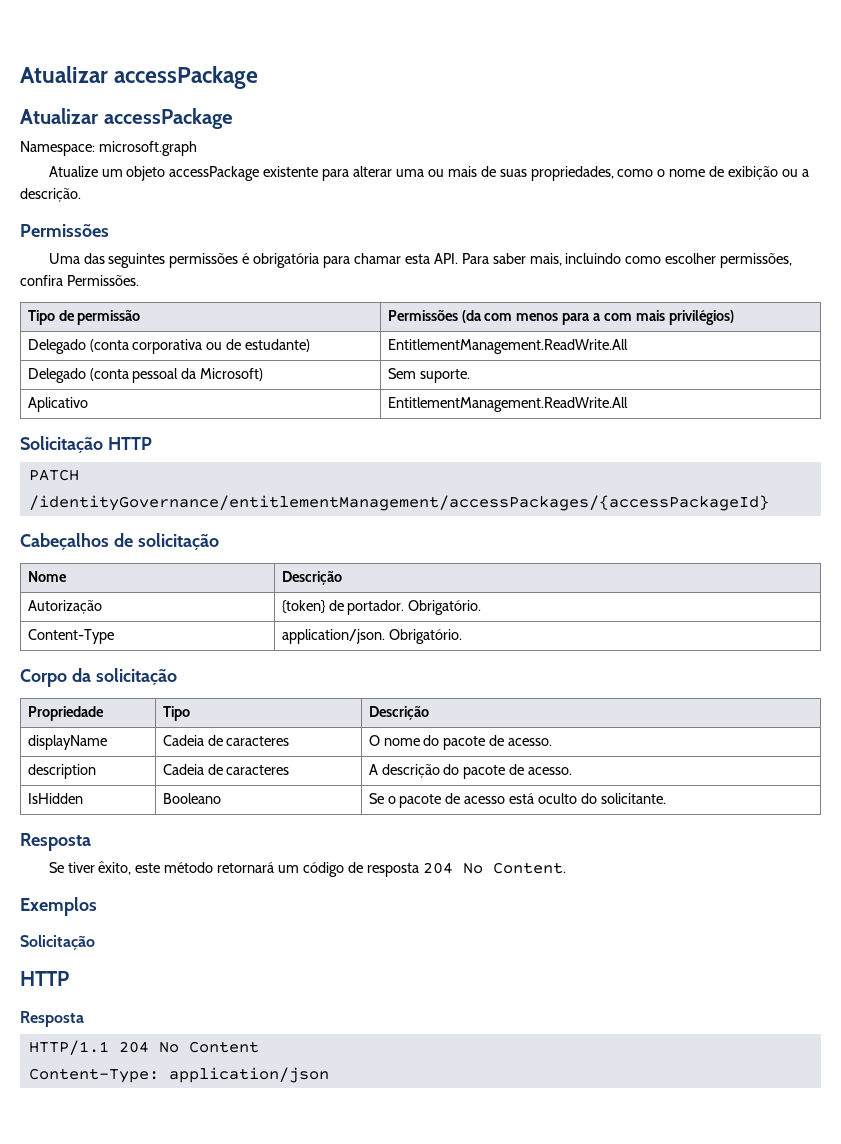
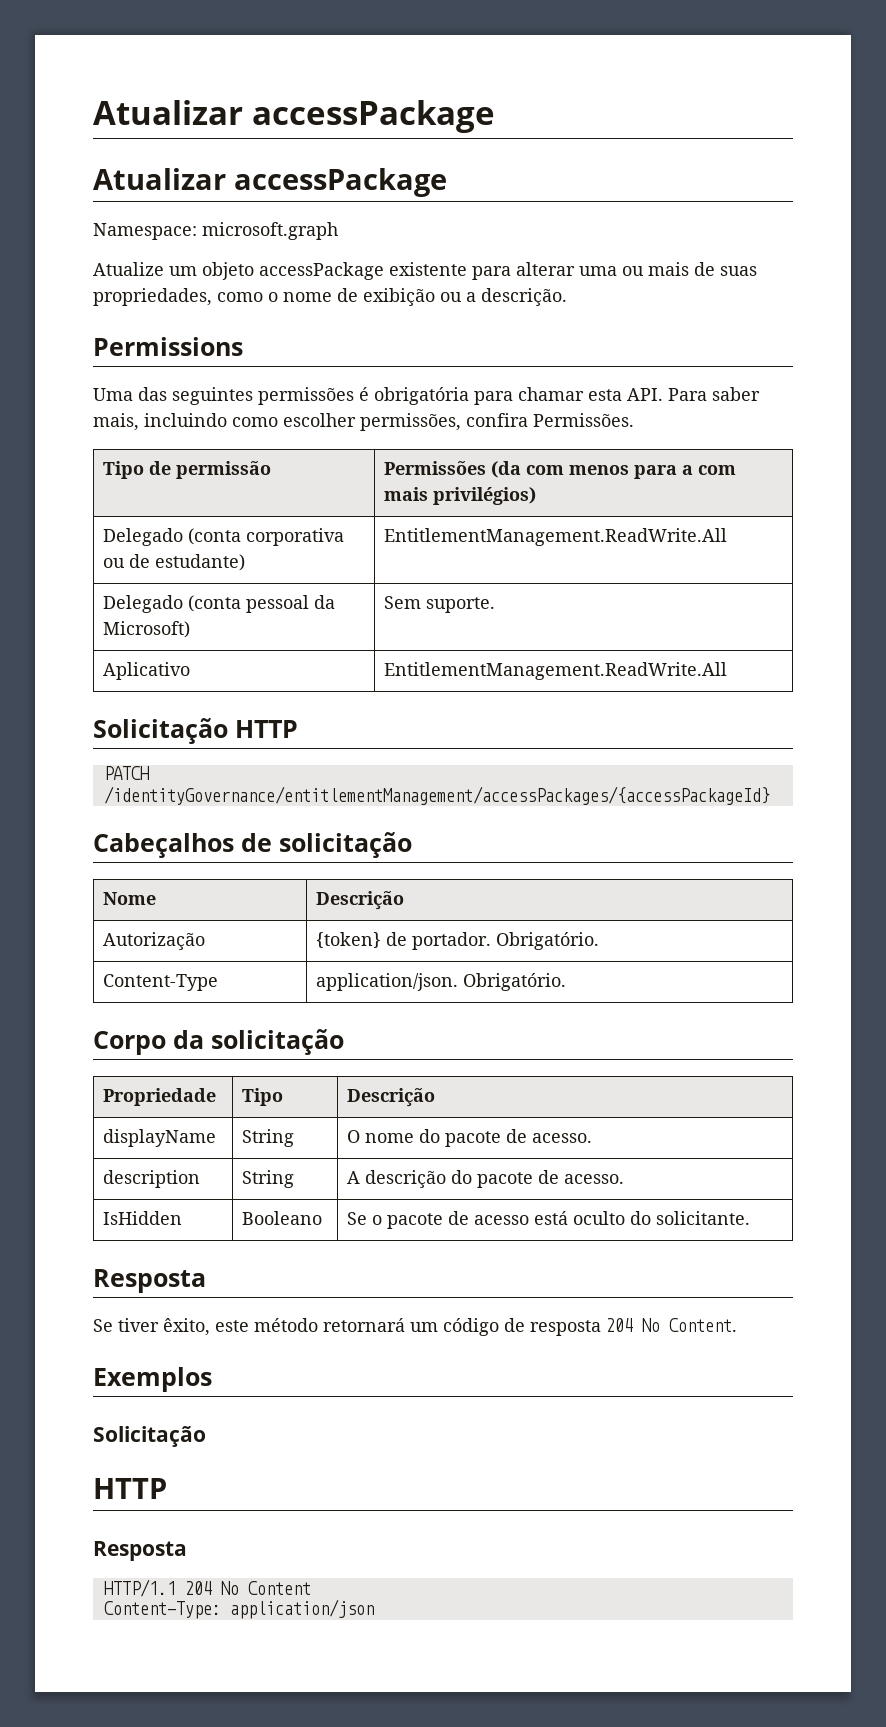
  Atualize um objeto accessPackage existente para alterar uma ou mais de suas propriedades, como o nome de exibição ou a descrição.
- Permissões
+ Permissions
- displayName | Cadeia de caracteres | O nome do pacote de acesso.
+ displayName | String | O nome do pacote de acesso.
- description | Cadeia de caracteres | A descrição do pacote de acesso.
+ description | String | A descrição do pacote de acesso.

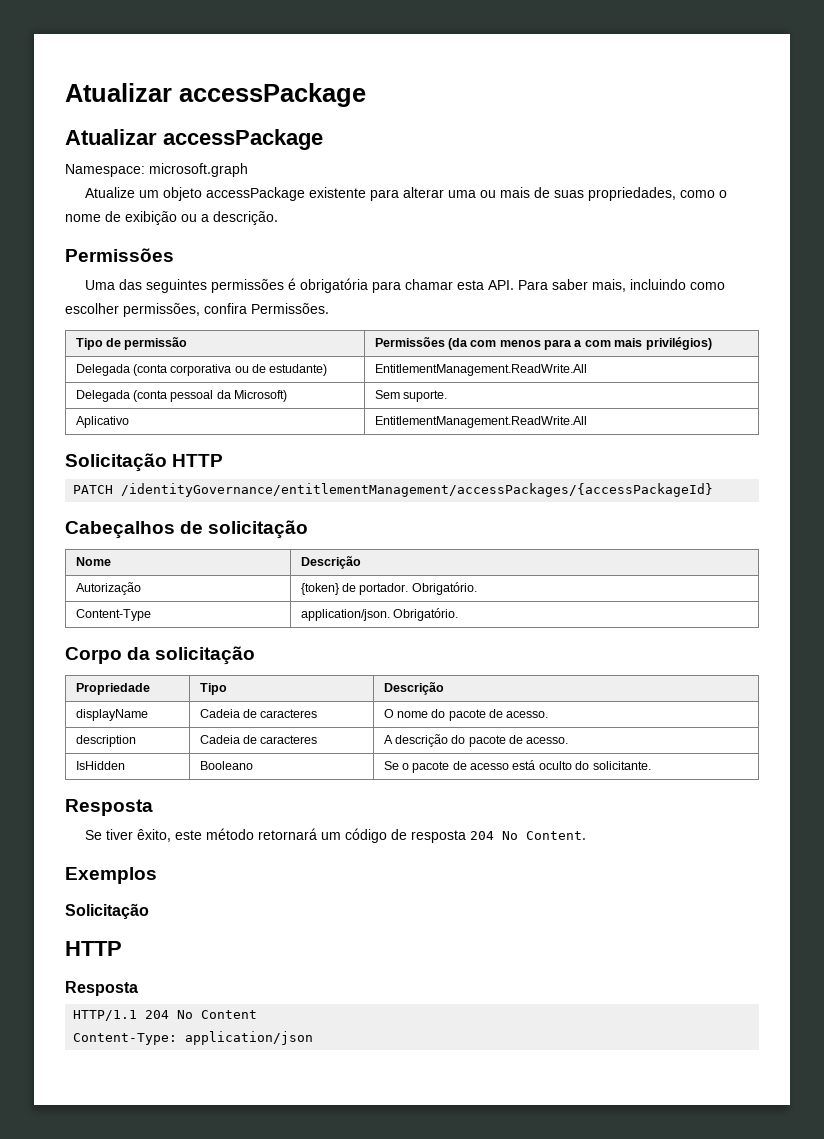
  Atualize um objeto accessPackage existente para alterar uma ou mais de suas propriedades, como o nome de exibição ou a descrição.
- Permissions
+ Permissões
- Delegado (conta corporativa ou de estudante) | EntitlementManagement.ReadWrite.All
+ Delegada (conta corporativa ou de estudante) | EntitlementManagement.ReadWrite.All
- Delegado (conta pessoal da Microsoft) | Sem suporte.
+ Delegada (conta pessoal da Microsoft) | Sem suporte.
- displayName | String | O nome do pacote de acesso.
+ displayName | Cadeia de caracteres | O nome do pacote de acesso.
- description | String | A descrição do pacote de acesso.
+ description | Cadeia de caracteres | A descrição do pacote de acesso.

